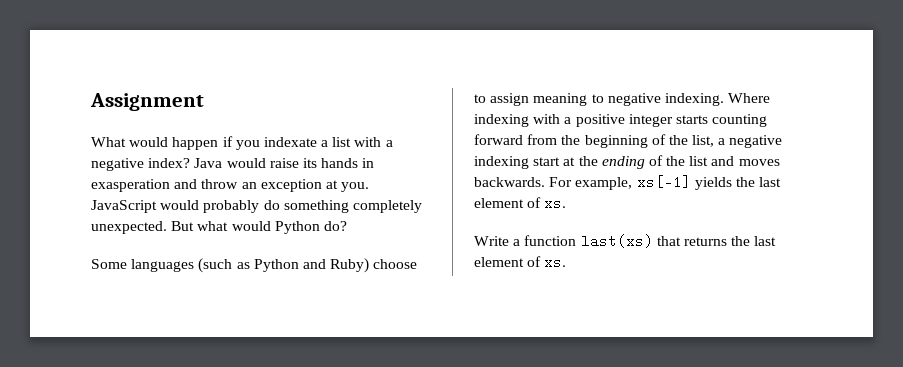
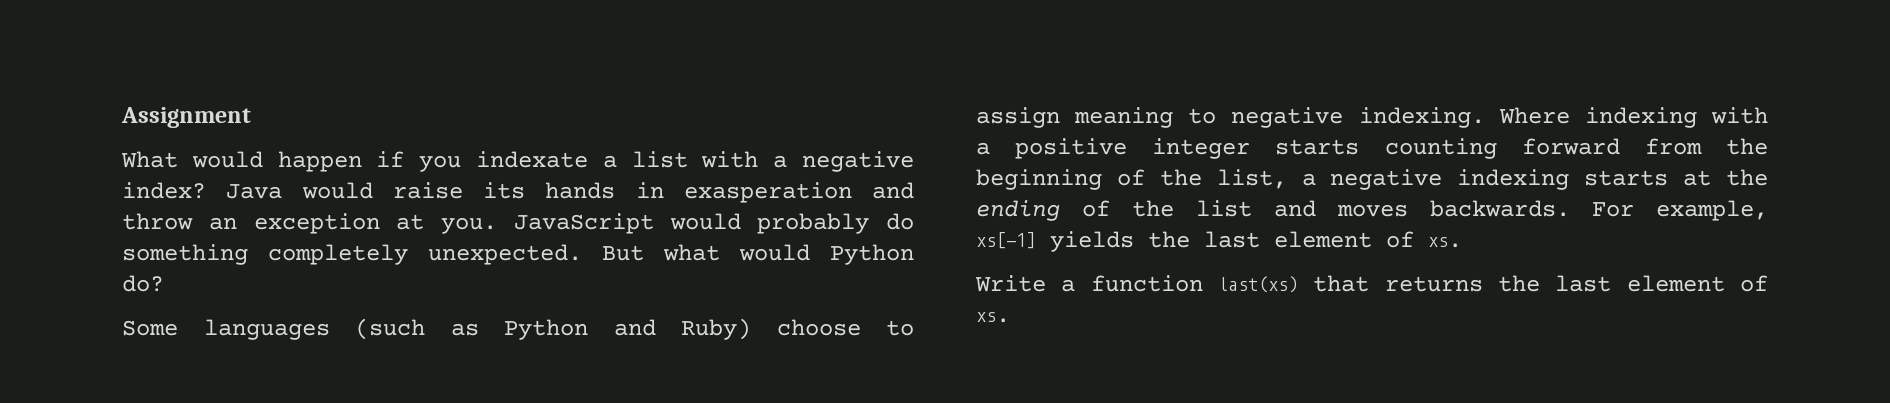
- Where indexing with a positive integer starts counting forward from the beginning of the list, a negative indexing start at the ending of the list and moves backwards.
+ Where indexing with a positive integer starts counting forward from the beginning of the list, a negative indexing starts at the ending of the list and moves backwards.

